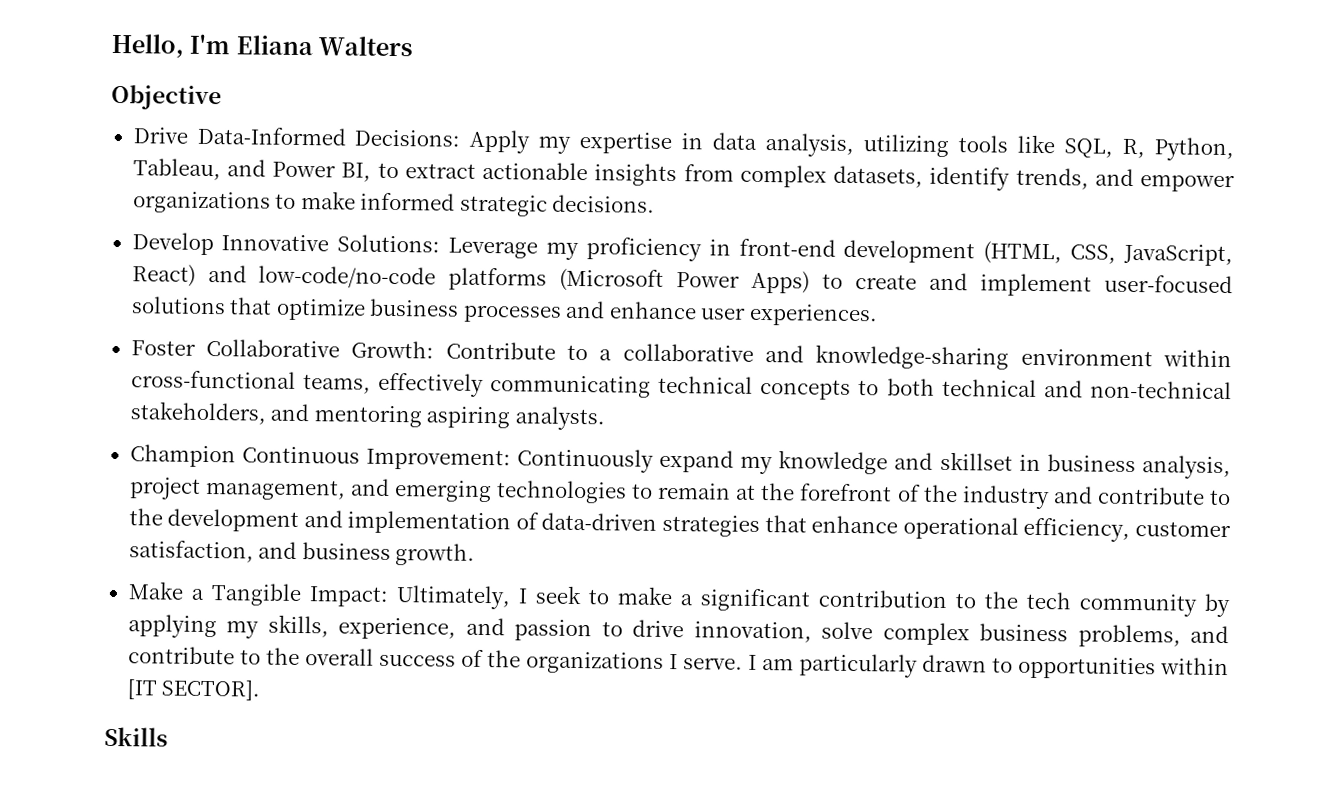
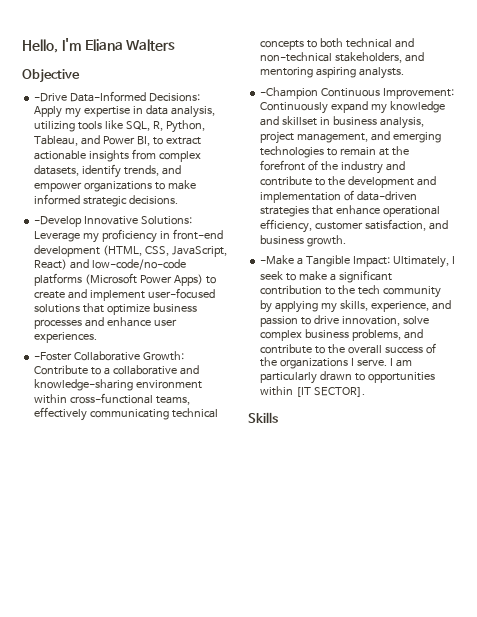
- Drive Data-Informed Decisions: Apply my expertise in data analysis, utilizing tools like SQL, R, Python, Tableau, and Power BI, to extract actionable insights from complex datasets, identify trends, and empower organizations to make informed strategic decisions.
+ -Drive Data-Informed Decisions: Apply my expertise in data analysis, utilizing tools like SQL, R, Python, Tableau, and Power BI, to extract actionable insights from complex datasets, identify trends, and empower organizations to make informed strategic decisions.
- Develop Innovative Solutions: Leverage my proficiency in front-end development (HTML, CSS, JavaScript, React) and low-code/no-code platforms (Microsoft Power Apps) to create and implement user-focused solutions that optimize business processes and enhance user experiences.
+ -Develop Innovative Solutions: Leverage my proficiency in front-end development (HTML, CSS, JavaScript, React) and low-code/no-code platforms (Microsoft Power Apps) to create and implement user-focused solutions that optimize business processes and enhance user experiences.
- Foster Collaborative Growth: Contribute to a collaborative and knowledge-sharing environment within cross-functional teams, effectively communicating technical concepts to both technical and non-technical stakeholders, and mentoring aspiring analysts.
+ -Foster Collaborative Growth: Contribute to a collaborative and knowledge-sharing environment within cross-functional teams, effectively communicating technical concepts to both technical and non-technical stakeholders, and mentoring aspiring analysts.
- Champion Continuous Improvement: Continuously expand my knowledge and skillset in business analysis, project management, and emerging technologies to remain at the forefront of the industry and contribute to the development and implementation of data-driven strategies that enhance operational efficiency, customer satisfaction, and business growth.
+ -Champion Continuous Improvement: Continuously expand my knowledge and skillset in business analysis, project management, and emerging technologies to remain at the forefront of the industry and contribute to the development and implementation of data-driven strategies that enhance operational efficiency, customer satisfaction, and business growth.
- Make a Tangible Impact: Ultimately, I seek to make a significant contribution to the tech community by applying my skills, experience, and passion to drive innovation, solve complex business problems, and contribute to the overall success of the organizations I serve.
+ -Make a Tangible Impact: Ultimately, I seek to make a significant contribution to the tech community by applying my skills, experience, and passion to drive innovation, solve complex business problems, and contribute to the overall success of the organizations I serve.

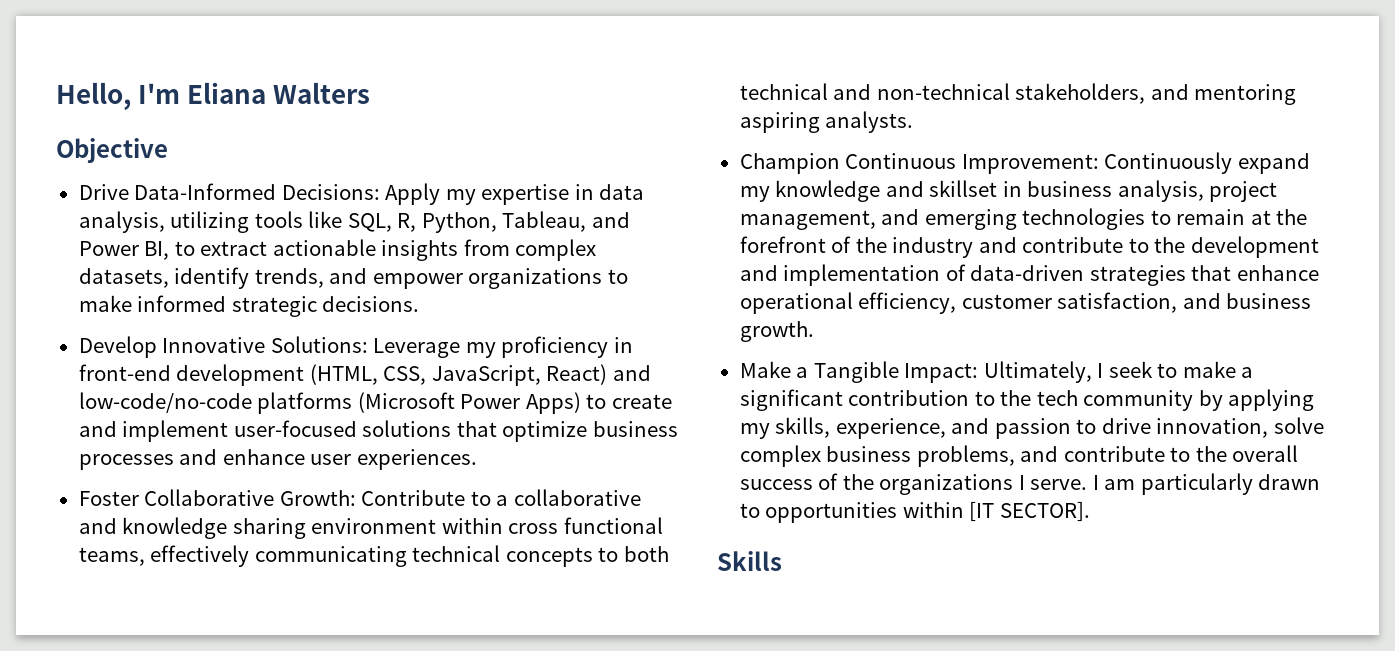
- -Drive Data-Informed Decisions: Apply my expertise in data analysis, utilizing tools like SQL, R, Python, Tableau, and Power BI, to extract actionable insights from complex datasets, identify trends, and empower organizations to make informed strategic decisions.
+ Drive Data-Informed Decisions: Apply my expertise in data analysis, utilizing tools like SQL, R, Python, Tableau, and Power BI, to extract actionable insights from complex datasets, identify trends, and empower organizations to make informed strategic decisions.
- -Develop Innovative Solutions: Leverage my proficiency in front-end development (HTML, CSS, JavaScript, React) and low-code/no-code platforms (Microsoft Power Apps) to create and implement user-focused solutions that optimize business processes and enhance user experiences.
+ Develop Innovative Solutions: Leverage my proficiency in front-end development (HTML, CSS, JavaScript, React) and low-code/no-code platforms (Microsoft Power Apps) to create and implement user-focused solutions that optimize business processes and enhance user experiences.
- -Foster Collaborative Growth: Contribute to a collaborative and knowledge-sharing environment within cross-functional teams, effectively communicating technical concepts to both technical and non-technical stakeholders, and mentoring aspiring analysts.
+ Foster Collaborative Growth: Contribute to a collaborative and knowledge sharing environment within cross functional teams, effectively communicating technical concepts to both technical and non-technical stakeholders, and mentoring aspiring analysts.
- -Champion Continuous Improvement: Continuously expand my knowledge and skillset in business analysis, project management, and emerging technologies to remain at the forefront of the industry and contribute to the development and implementation of data-driven strategies that enhance operational efficiency, customer satisfaction, and business growth.
+ Champion Continuous Improvement: Continuously expand my knowledge and skillset in business analysis, project management, and emerging technologies to remain at the forefront of the industry and contribute to the development and implementation of data-driven strategies that enhance operational efficiency, customer satisfaction, and business growth.
- -Make a Tangible Impact: Ultimately, I seek to make a significant contribution to the tech community by applying my skills, experience, and passion to drive innovation, solve complex business problems, and contribute to the overall success of the organizations I serve.
+ Make a Tangible Impact: Ultimately, I seek to make a significant contribution to the tech community by applying my skills, experience, and passion to drive innovation, solve complex business problems, and contribute to the overall success of the organizations I serve.

